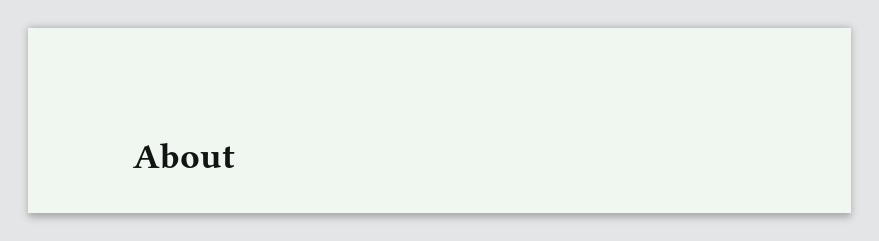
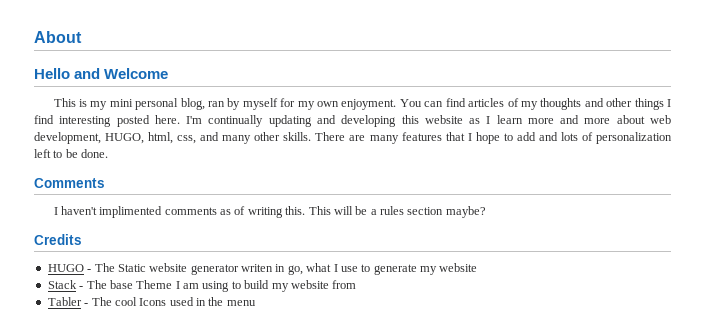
+ Hello and Welcome
+ This is my mini personal blog, ran by myself for my own enjoyment. You can find articles of my thoughts and other things I find interesting posted here. I'm continually updating and developing this website as I learn more and more about web development, HUGO, html, css, and many other skills. There are many features that I hope to add and lots of personalization left to be done.
+ Comments
+ I haven't implimented comments as of writing this. This will be a rules section maybe?
+ Credits
+ HUGO - The Static website generator writen in go, what I use to generate my website
+ Stack - The base Theme I am using to build my website from
+ Tabler - The cool Icons used in the menu

